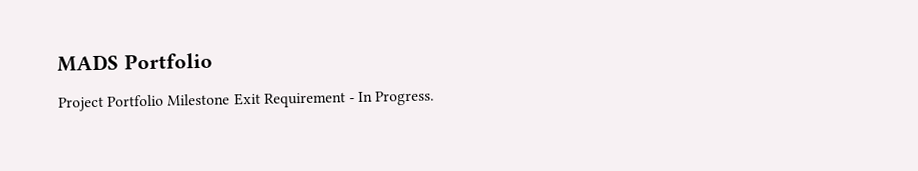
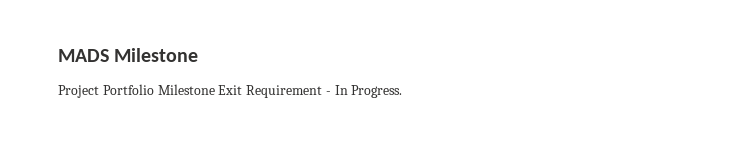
- MADS Portfolio
+ MADS Milestone

